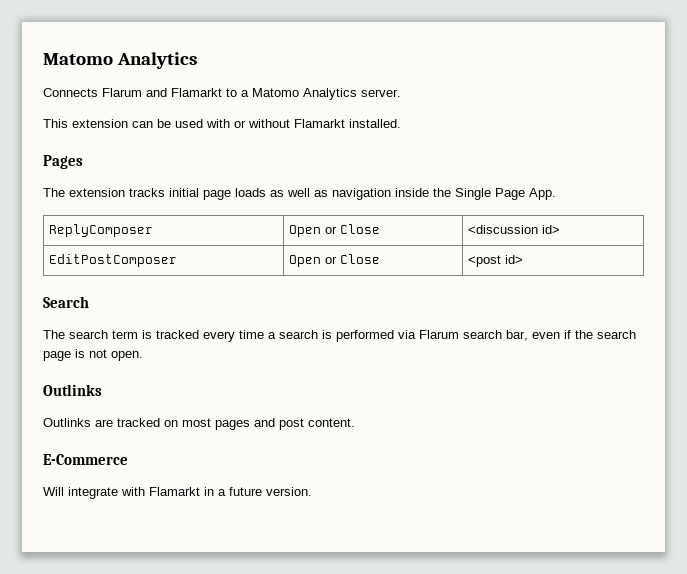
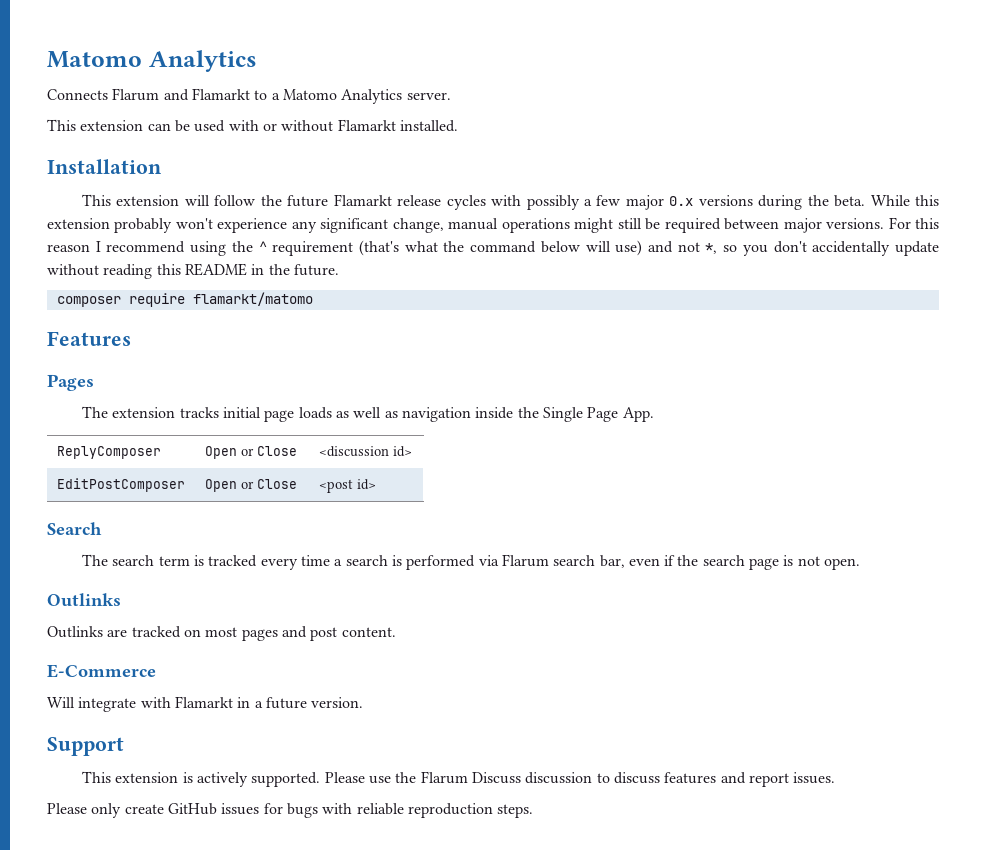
+ Installation
+ This extension will follow the future Flamarkt release cycles with possibly a few major 0.x versions during the beta. While this extension probably won't experience any significant change, manual operations might still be required between major versions. For this reason I recommend using the ^ requirement (that's what the command below will use) and not *, so you don't accidentally update without reading this README in the future.
+ composer require flamarkt/matomo
+ Features
+ Support
+ This extension is actively supported. Please use the Flarum Discuss discussion to discuss features and report issues.
+ Please only create GitHub issues for bugs with reliable reproduction steps.

